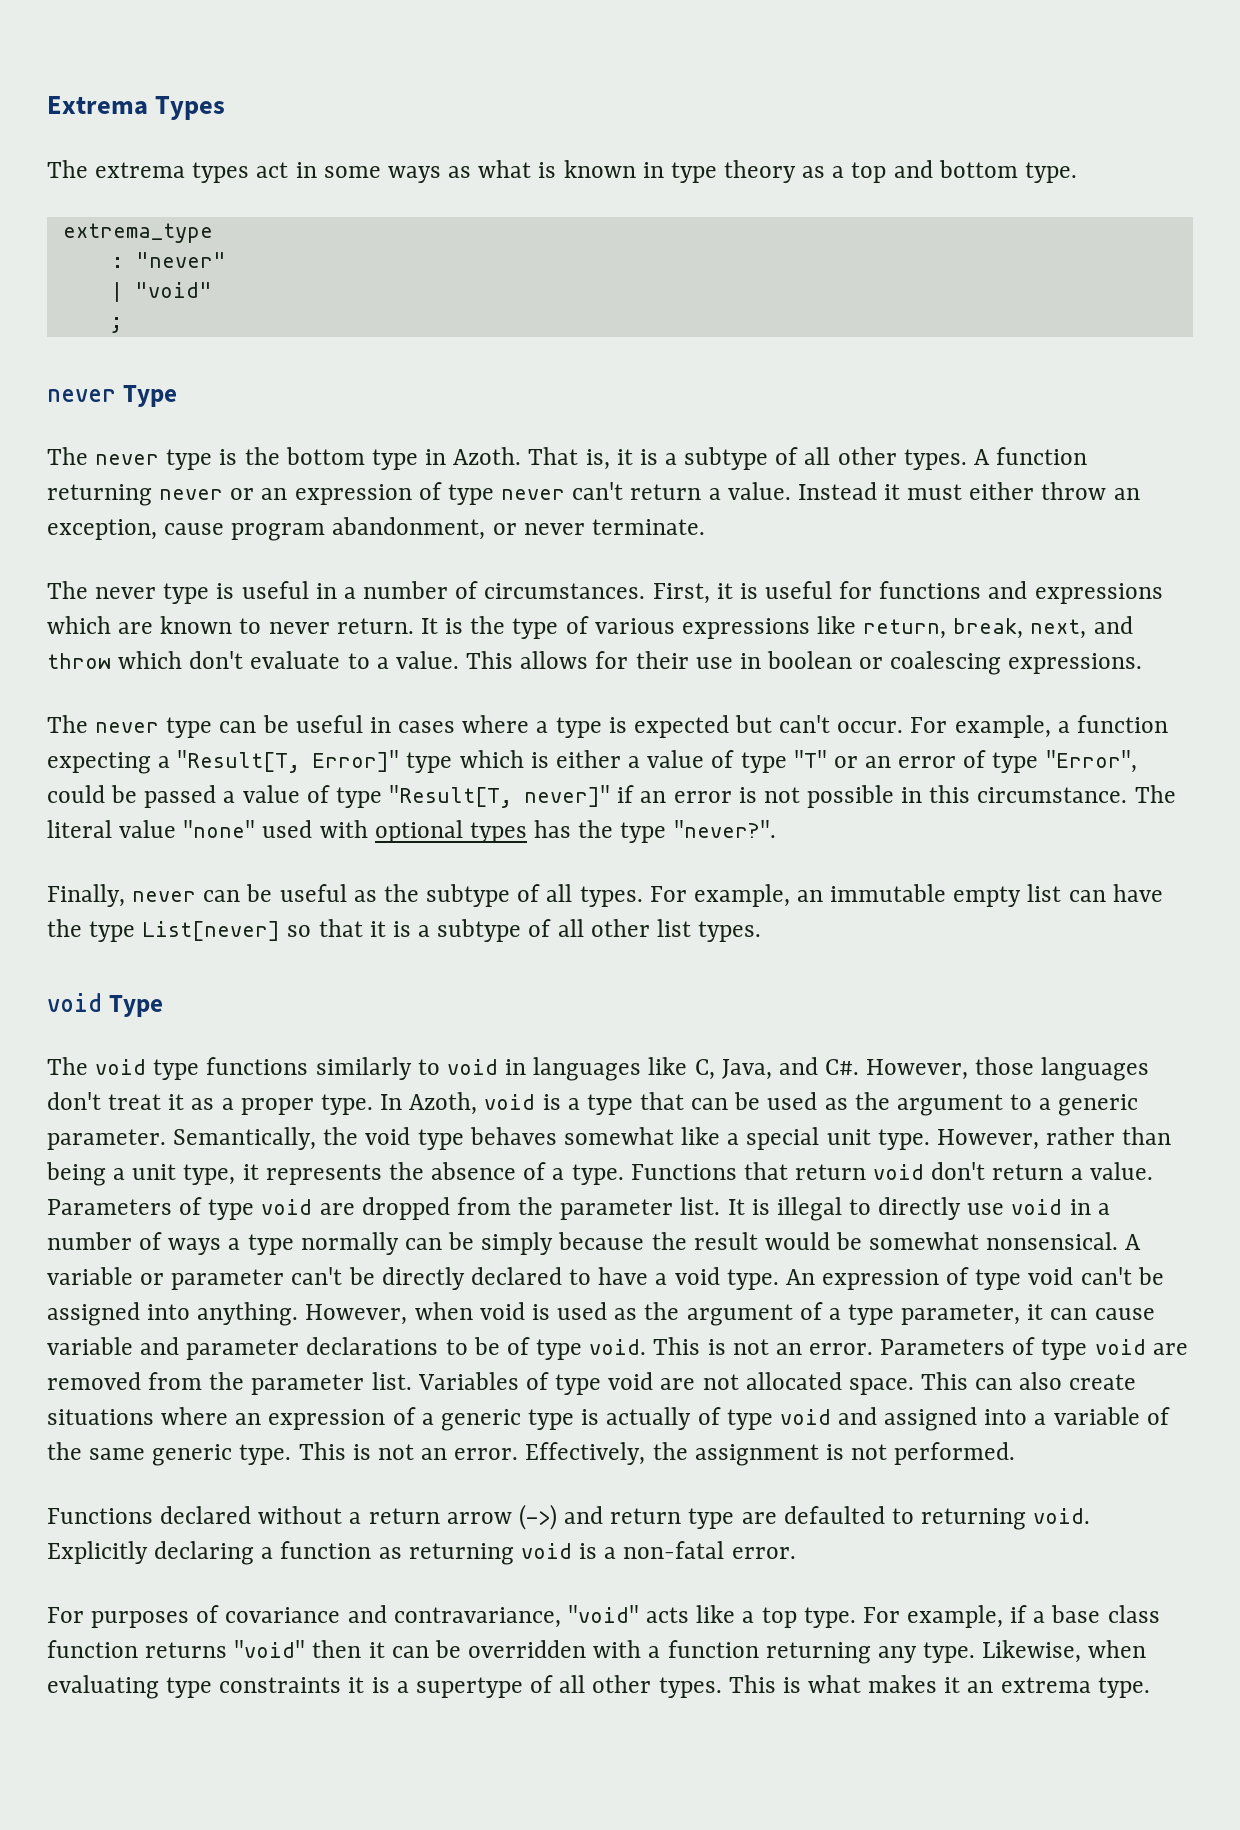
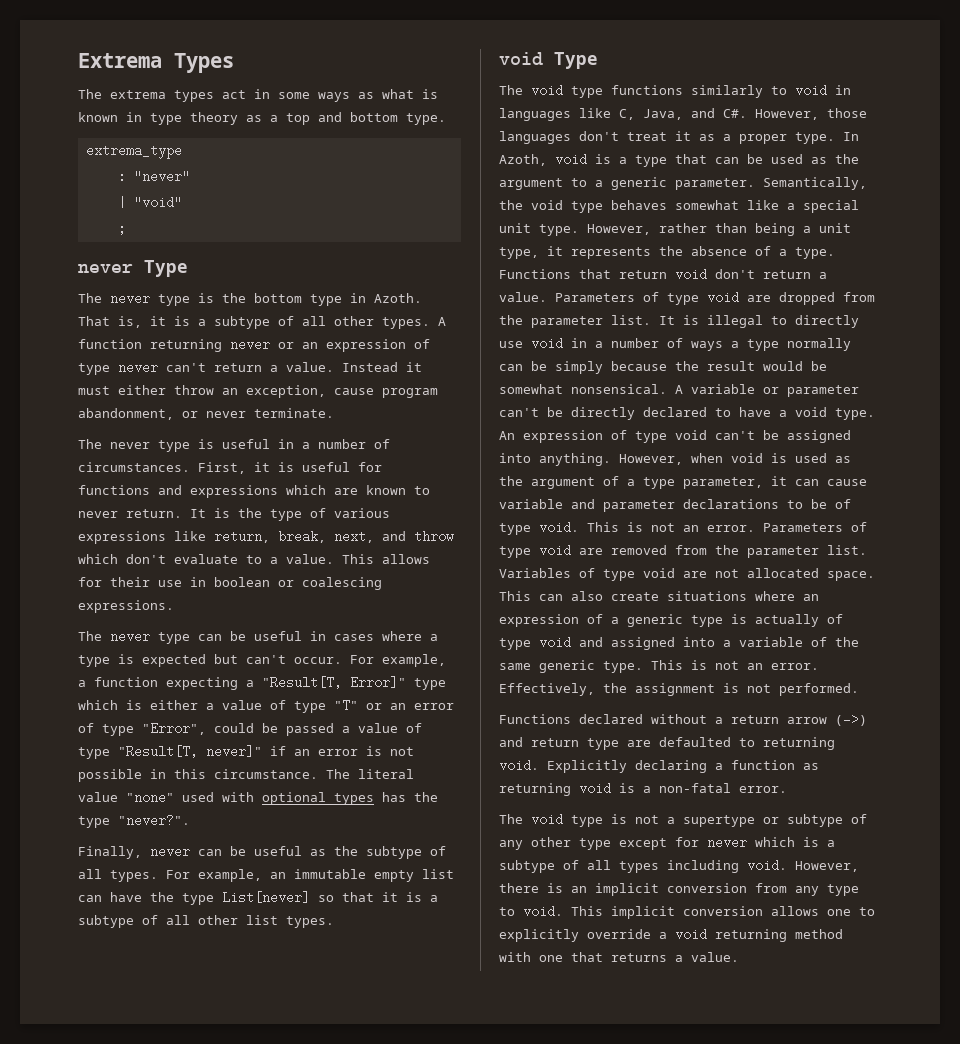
- For purposes of covariance and contravariance, "void" acts like a top type. For example, if a base class function returns "void" then it can be overridden with a function returning any type. Likewise, when evaluating type constraints it is a supertype of all other types. This is what makes it an extrema type.
+ The void type is not a supertype or subtype of any other type except for never which is a subtype of all types including void. However, there is an implicit conversion from any type to void. This implicit conversion allows one to explicitly override a void returning method with one that returns a value.

